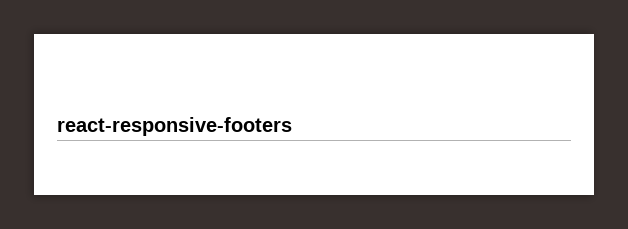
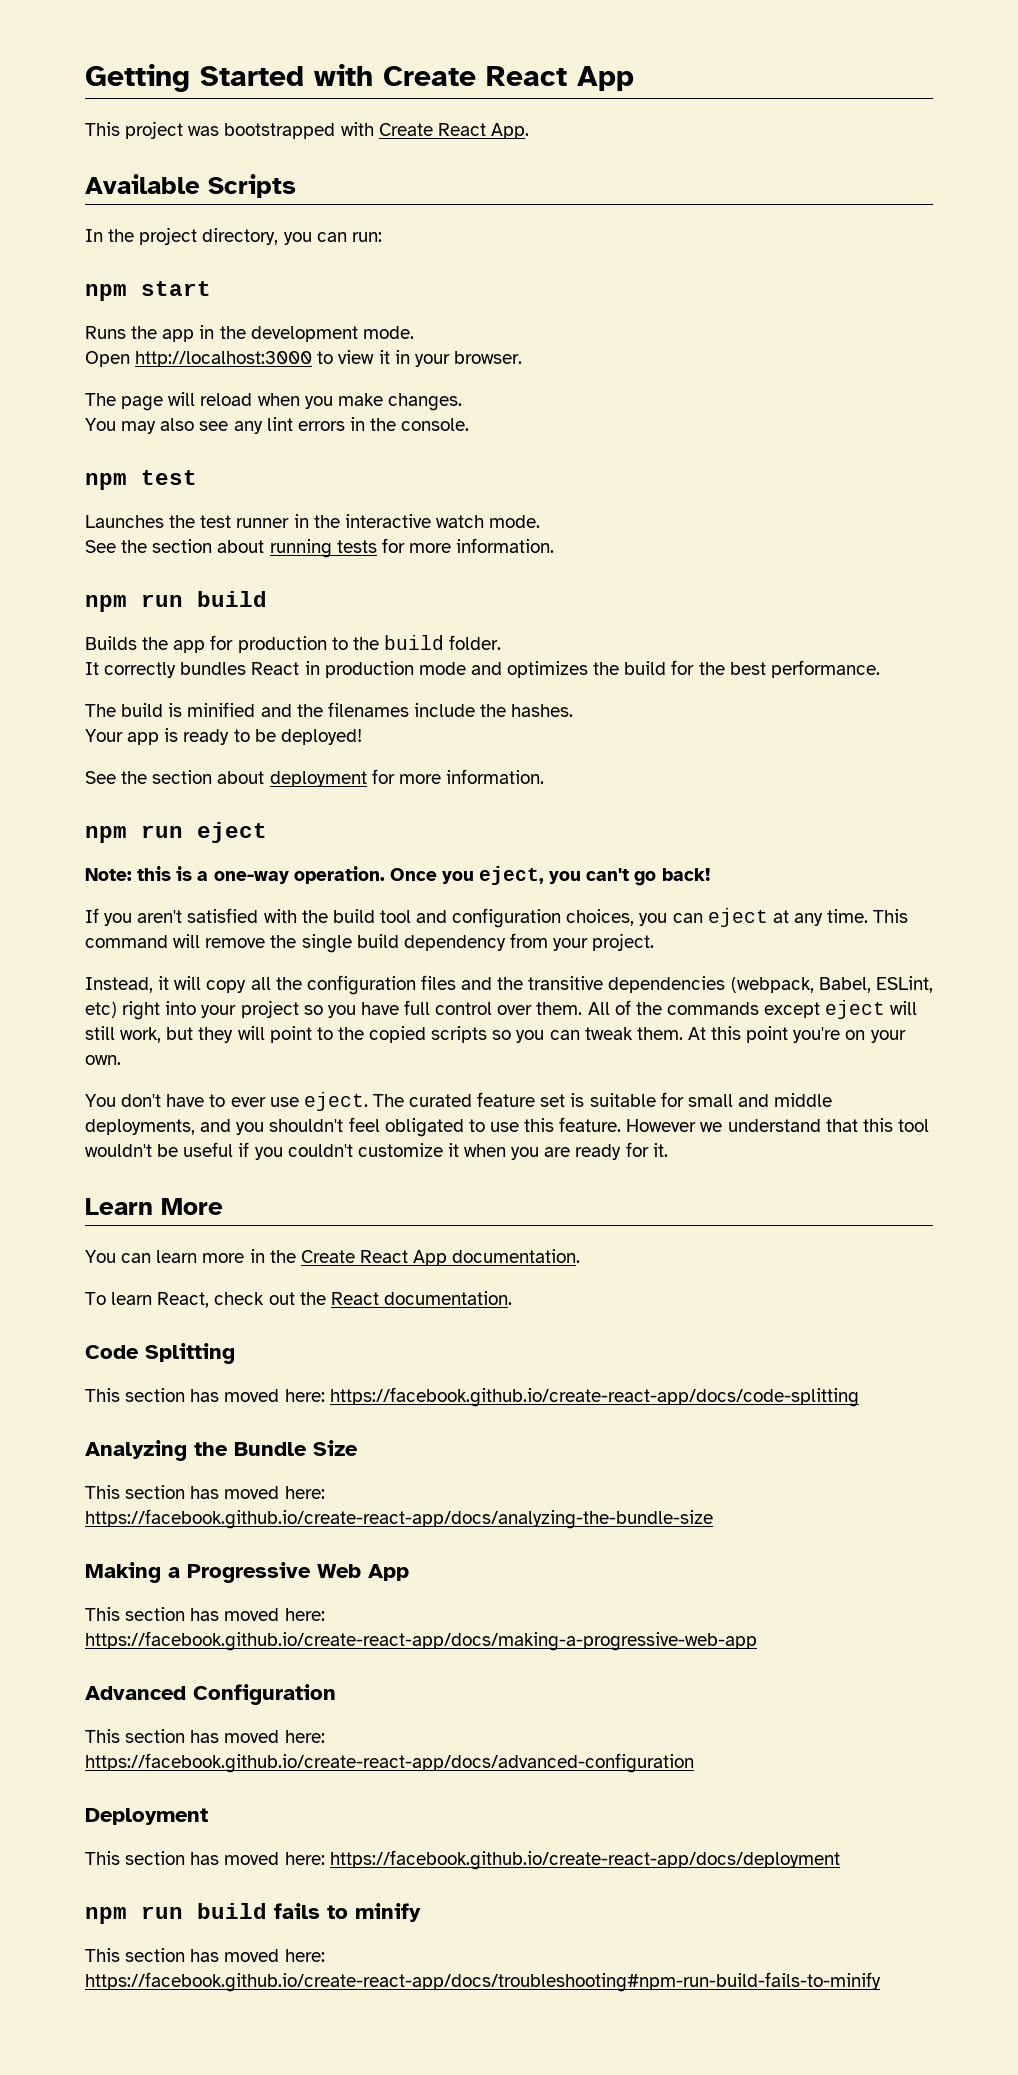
- react-responsive-footers
+ Getting Started with Create React App
+ This project was bootstrapped with Create React App.
+ Available Scripts
+ In the project directory, you can run:
+ npm start
+ Runs the app in the development mode.
+ Open http://localhost:3000 to view it in your browser.
+ The page will reload when you make changes.
+ You may also see any lint errors in the console.
+ npm test
+ Launches the test runner in the interactive watch mode.
+ See the section about running tests for more information.
+ npm run build
+ Builds the app for production to the build folder.
+ It correctly bundles React in production mode and optimizes the build for the best performance.
+ The build is minified and the filenames include the hashes.
+ Your app is ready to be deployed!
+ See the section about deployment for more information.
+ npm run eject
+ Note: this is a one-way operation. Once you eject, you can't go back!
+ If you aren't satisfied with the build tool and configuration choices, you can eject at any time. This command will remove the single build dependency from your project.
+ Instead, it will copy all the configuration files and the transitive dependencies (webpack, Babel, ESLint, etc) right into your project so you have full control over them. All of the commands except eject will still work, but they will point to the copied scripts so you can tweak them. At this point you're on your own.
+ You don't have to ever use eject. The curated feature set is suitable for small and middle deployments, and you shouldn't feel obligated to use this feature. However we understand that this tool wouldn't be useful if you couldn't customize it when you are ready for it.
+ Learn More
+ You can learn more in the Create React App documentation.
+ To learn React, check out the React documentation.
+ Code Splitting
+ This section has moved here: https://facebook.github.io/create-react-app/docs/code-splitting
+ Analyzing the Bundle Size
+ This section has moved here: https://facebook.github.io/create-react-app/docs/analyzing-the-bundle-size
+ Making a Progressive Web App
+ This section has moved here: https://facebook.github.io/create-react-app/docs/making-a-progressive-web-app
+ Advanced Configuration
+ This section has moved here: https://facebook.github.io/create-react-app/docs/advanced-configuration
+ Deployment
+ This section has moved here: https://facebook.github.io/create-react-app/docs/deployment
+ npm run build fails to minify
+ This section has moved here: https://facebook.github.io/create-react-app/docs/troubleshooting#npm-run-build-fails-to-minify

